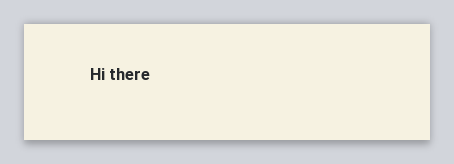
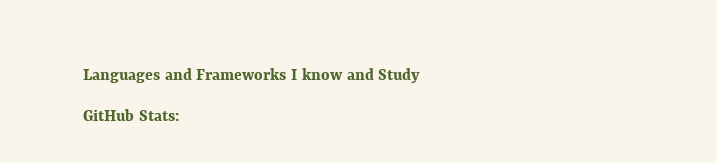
- Hi there
+ Languages and Frameworks I know and Study
+ GitHub Stats:

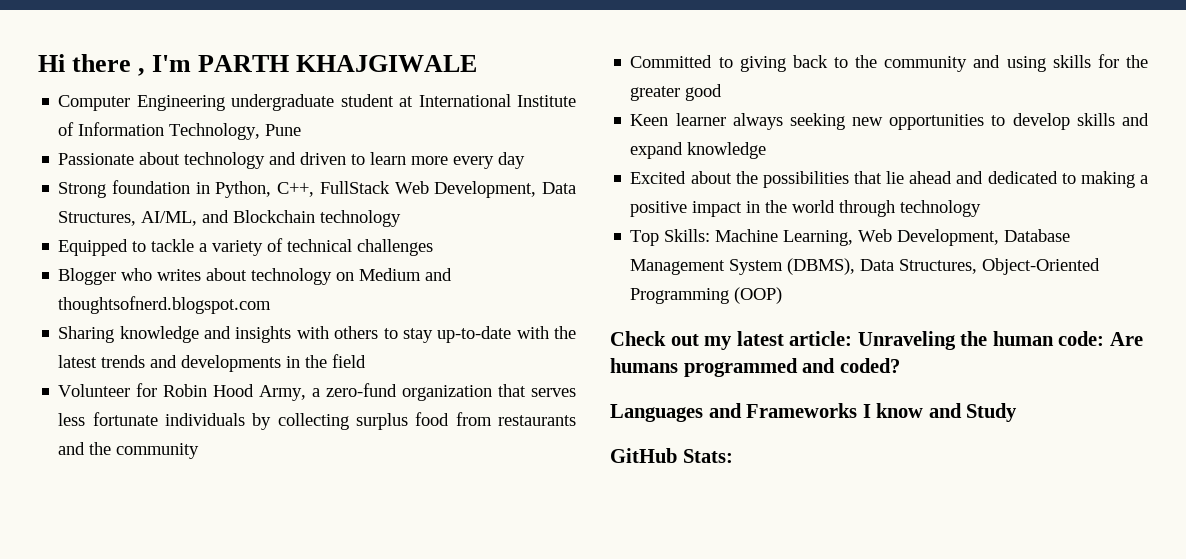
+ Hi there , I'm PARTH KHAJGIWALE
+ Computer Engineering undergraduate student at International Institute of Information Technology, Pune
+ Passionate about technology and driven to learn more every day
+ Strong foundation in Python, C++, FullStack Web Development, Data Structures, AI/ML, and Blockchain technology
+ Equipped to tackle a variety of technical challenges
+ Blogger who writes about technology on Medium and thoughtsofnerd.blogspot.com
+ Sharing knowledge and insights with others to stay up-to-date with the latest trends and developments in the field
+ Volunteer for Robin Hood Army, a zero-fund organization that serves less fortunate individuals by collecting surplus food from restaurants and the community
+ Committed to giving back to the community and using skills for the greater good
+ Keen learner always seeking new opportunities to develop skills and expand knowledge
+ Excited about the possibilities that lie ahead and dedicated to making a positive impact in the world through technology
+ Top Skills: Machine Learning, Web Development, Database Management System (DBMS), Data Structures, Object-Oriented Programming (OOP)
+ Check out my latest article: Unraveling the human code: Are humans programmed and coded?

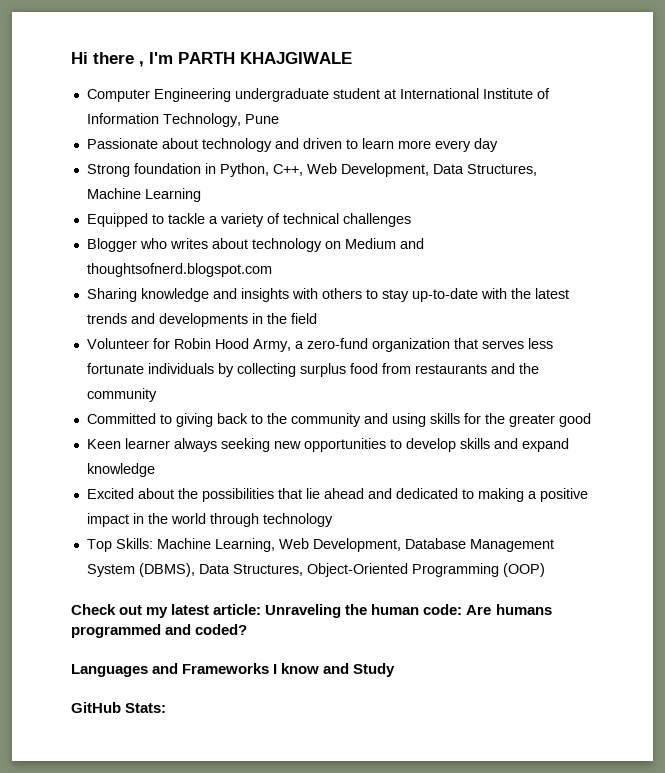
- Strong foundation in Python, C++, FullStack Web Development, Data Structures, AI/ML, and Blockchain technology
+ Strong foundation in Python, C++, Web Development, Data Structures, Machine Learning

